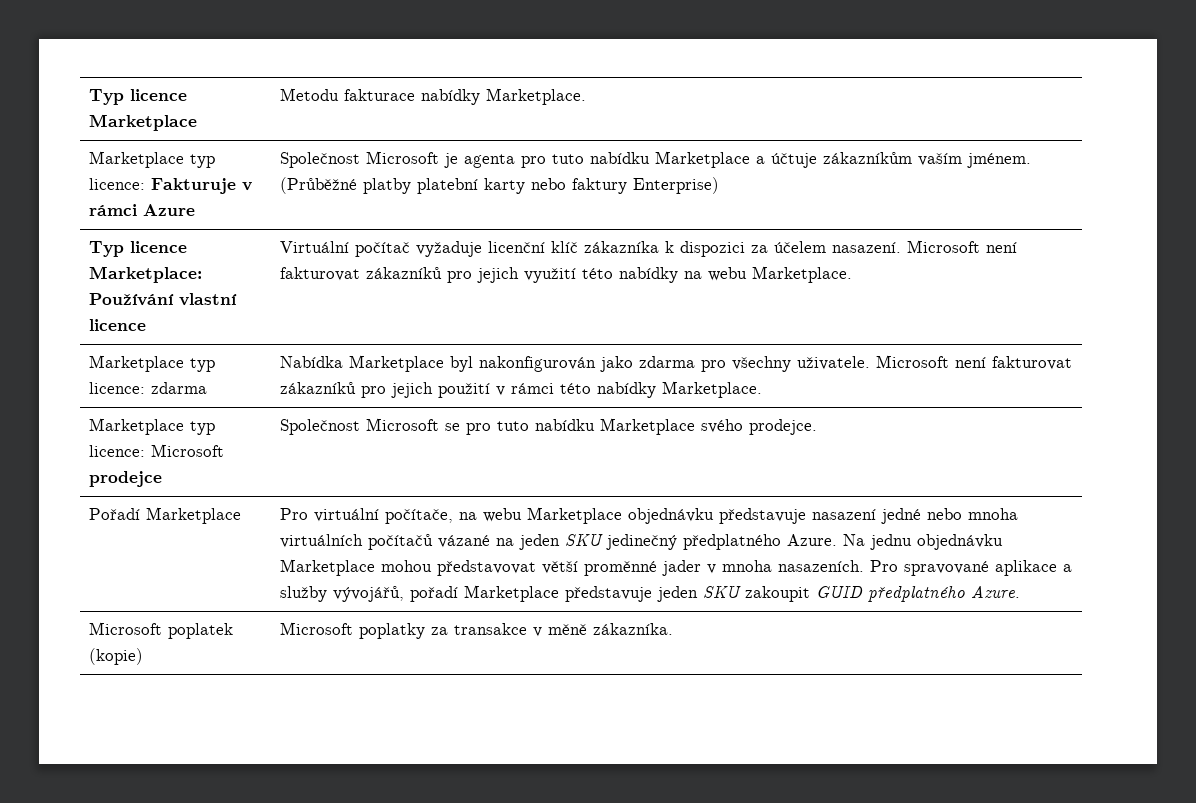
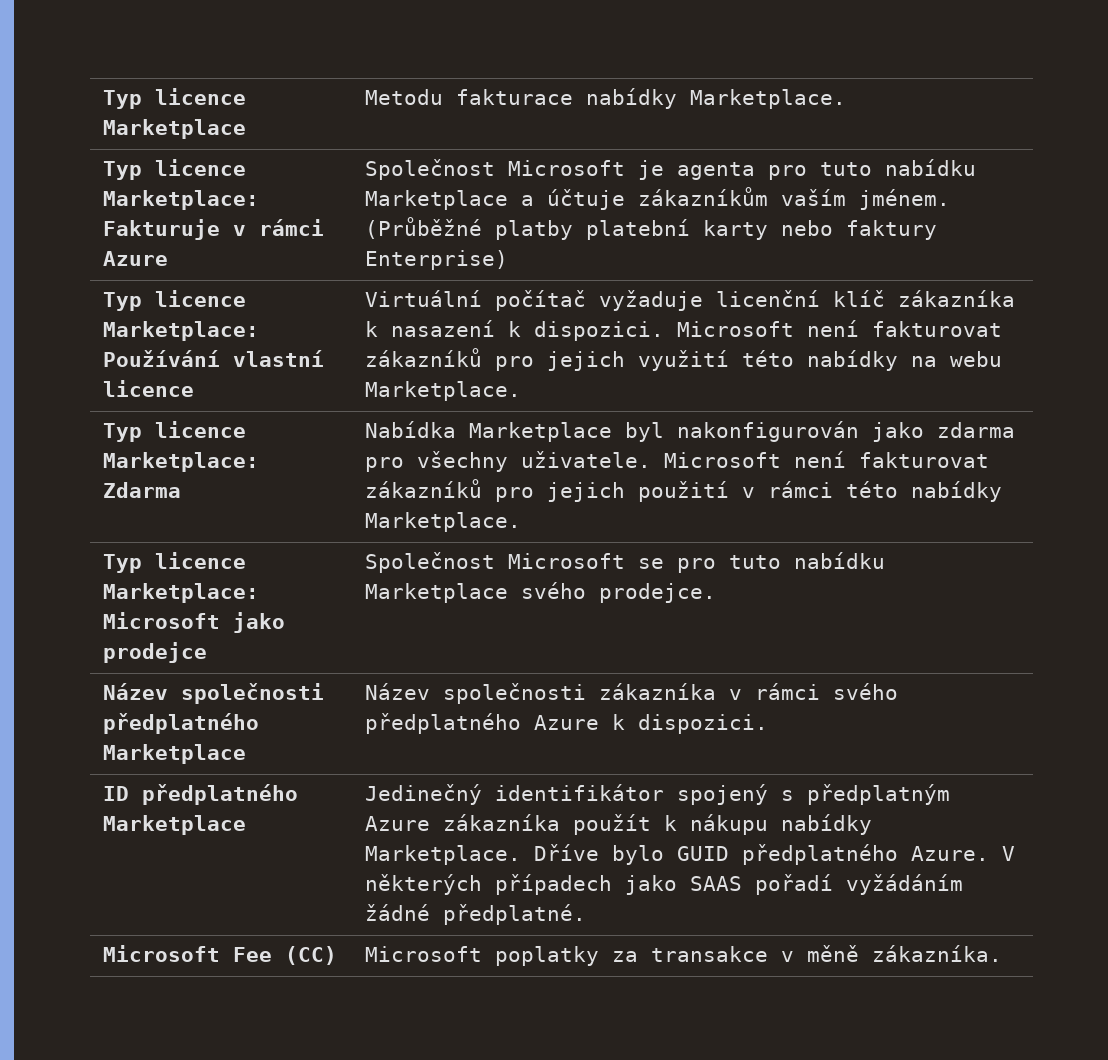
- Marketplace typ licence: Fakturuje v rámci Azure | Společnost Microsoft je agenta pro tuto nabídku Marketplace a účtuje zákazníkům vaším jménem. (Průběžné platby platební karty nebo faktury Enterprise)
+ Typ licence Marketplace: Fakturuje v rámci Azure | Společnost Microsoft je agenta pro tuto nabídku Marketplace a účtuje zákazníkům vaším jménem. (Průběžné platby platební karty nebo faktury Enterprise)
- Typ licence Marketplace: Používání vlastní licence | Virtuální počítač vyžaduje licenční klíč zákazníka k dispozici za účelem nasazení. Microsoft není fakturovat zákazníků pro jejich využití této nabídky na webu Marketplace.
+ Typ licence Marketplace: Používání vlastní licence | Virtuální počítač vyžaduje licenční klíč zákazníka k nasazení k dispozici. Microsoft není fakturovat zákazníků pro jejich využití této nabídky na webu Marketplace.
- Marketplace typ licence: zdarma | Nabídka Marketplace byl nakonfigurován jako zdarma pro všechny uživatele. Microsoft není fakturovat zákazníků pro jejich použití v rámci této nabídky Marketplace.
+ Typ licence Marketplace: Zdarma | Nabídka Marketplace byl nakonfigurován jako zdarma pro všechny uživatele. Microsoft není fakturovat zákazníků pro jejich použití v rámci této nabídky Marketplace.
- Marketplace typ licence: Microsoft prodejce | Společnost Microsoft se pro tuto nabídku Marketplace svého prodejce.
+ Typ licence Marketplace: Microsoft jako prodejce | Společnost Microsoft se pro tuto nabídku Marketplace svého prodejce.
- Pořadí Marketplace | Pro virtuální počítače, na webu Marketplace objednávku představuje nasazení jedné nebo mnoha virtuálních počítačů vázané na jeden SKU jedinečný předplatného Azure. Na jednu objednávku Marketplace mohou představovat větší proměnné jader v mnoha nasazeních. Pro spravované aplikace a služby vývojářů, pořadí Marketplace představuje jeden SKU zakoupit GUID předplatného Azure.
- Microsoft poplatek (kopie) | Microsoft poplatky za transakce v měně zákazníka.
+ Název společnosti předplatného Marketplace | Název společnosti zákazníka v rámci svého předplatného Azure k dispozici.
+ ID předplatného Marketplace | Jedinečný identifikátor spojený s předplatným Azure zákazníka použít k nákupu nabídky Marketplace. Dříve bylo GUID předplatného Azure. V některých případech jako SAAS pořadí vyžádáním žádné předplatné.
+ Microsoft Fee (CC) | Microsoft poplatky za transakce v měně zákazníka.

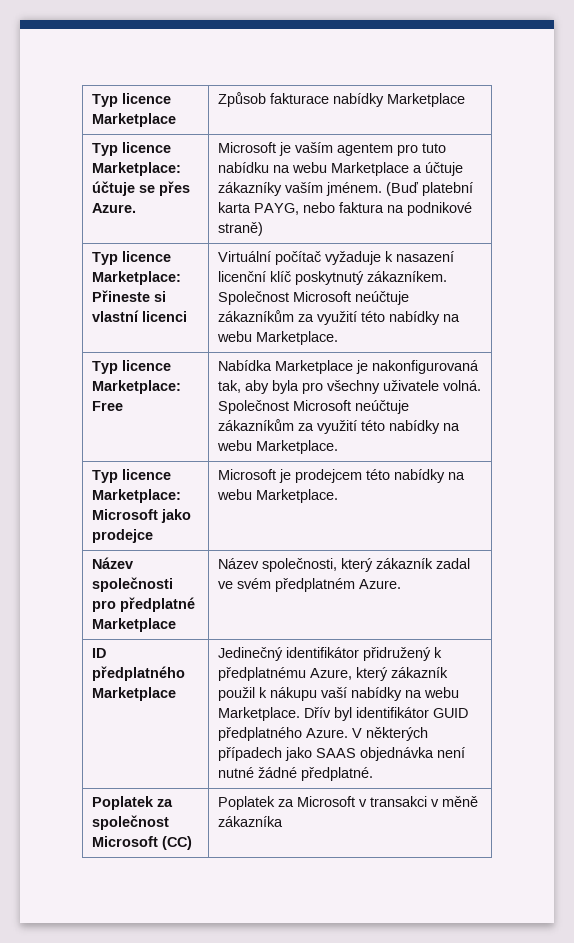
- Typ licence Marketplace | Metodu fakturace nabídky Marketplace.
- Typ licence Marketplace: Fakturuje v rámci Azure | Společnost Microsoft je agenta pro tuto nabídku Marketplace a účtuje zákazníkům vaším jménem. (Průběžné platby platební karty nebo faktury Enterprise)
- Typ licence Marketplace: Používání vlastní licence | Virtuální počítač vyžaduje licenční klíč zákazníka k nasazení k dispozici. Microsoft není fakturovat zákazníků pro jejich využití této nabídky na webu Marketplace.
- Typ licence Marketplace: Zdarma | Nabídka Marketplace byl nakonfigurován jako zdarma pro všechny uživatele. Microsoft není fakturovat zákazníků pro jejich použití v rámci této nabídky Marketplace.
+ Typ licence Marketplace | Způsob fakturace nabídky Marketplace
+ Typ licence Marketplace: účtuje se přes Azure. | Microsoft je vaším agentem pro tuto nabídku na webu Marketplace a účtuje zákazníky vaším jménem. (Buď platební karta PAYG, nebo faktura na podnikové straně)
+ Typ licence Marketplace: Přineste si vlastní licenci | Virtuální počítač vyžaduje k nasazení licenční klíč poskytnutý zákazníkem. Společnost Microsoft neúčtuje zákazníkům za využití této nabídky na webu Marketplace.
+ Typ licence Marketplace: Free | Nabídka Marketplace je nakonfigurovaná tak, aby byla pro všechny uživatele volná. Společnost Microsoft neúčtuje zákazníkům za využití této nabídky na webu Marketplace.
- Typ licence Marketplace: Microsoft jako prodejce | Společnost Microsoft se pro tuto nabídku Marketplace svého prodejce.
- Název společnosti předplatného Marketplace | Název společnosti zákazníka v rámci svého předplatného Azure k dispozici.
+ Typ licence Marketplace: Microsoft jako prodejce | Microsoft je prodejcem této nabídky na webu Marketplace.
+ Název společnosti pro předplatné Marketplace | Název společnosti, který zákazník zadal ve svém předplatném Azure.
- ID předplatného Marketplace | Jedinečný identifikátor spojený s předplatným Azure zákazníka použít k nákupu nabídky Marketplace. Dříve bylo GUID předplatného Azure. V některých případech jako SAAS pořadí vyžádáním žádné předplatné.
+ ID předplatného Marketplace | Jedinečný identifikátor přidružený k předplatnému Azure, který zákazník použil k nákupu vaší nabídky na webu Marketplace. Dřív byl identifikátor GUID předplatného Azure. V některých případech jako SAAS objednávka není nutné žádné předplatné.
- Microsoft Fee (CC) | Microsoft poplatky za transakce v měně zákazníka.
+ Poplatek za společnost Microsoft (CC) | Poplatek za Microsoft v transakci v měně zákazníka

